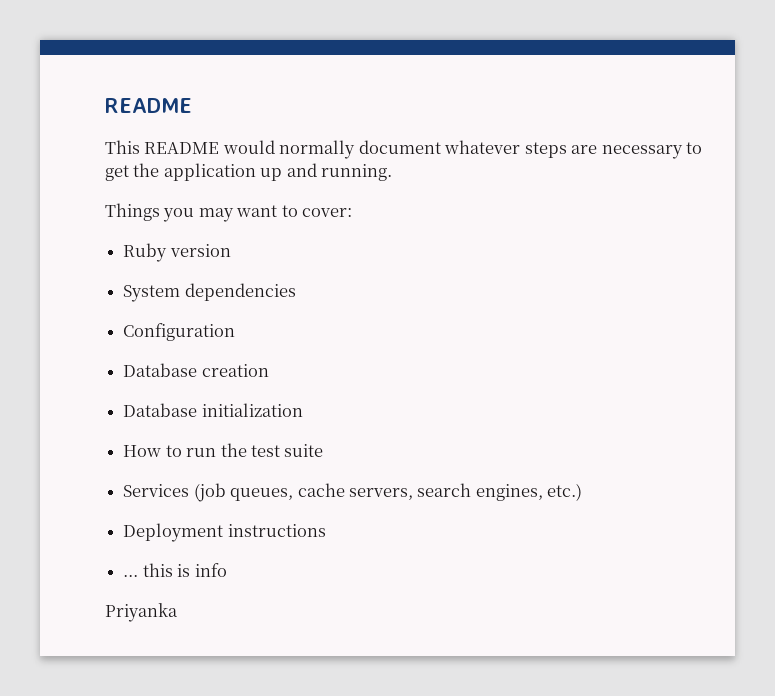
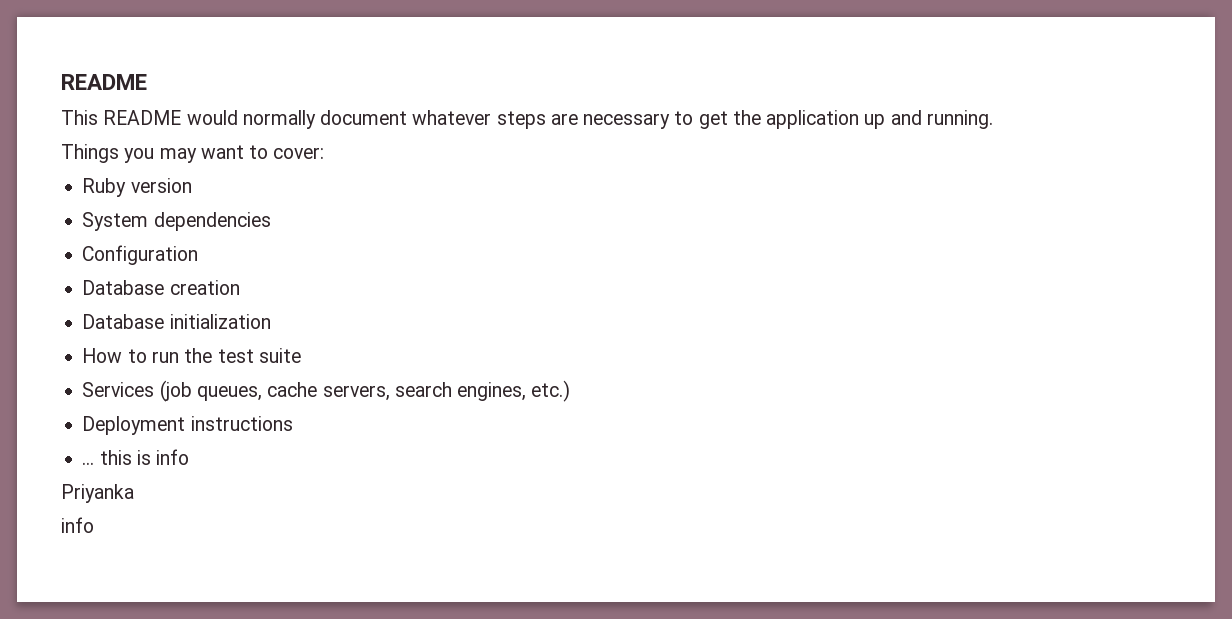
  Priyanka
+ info

